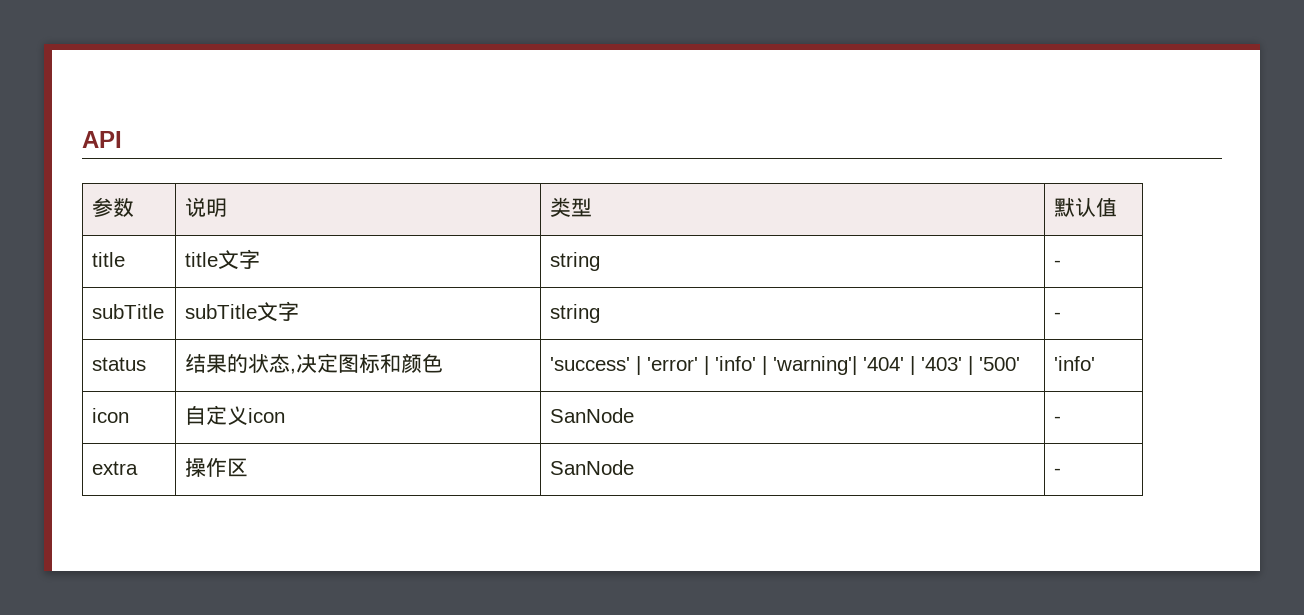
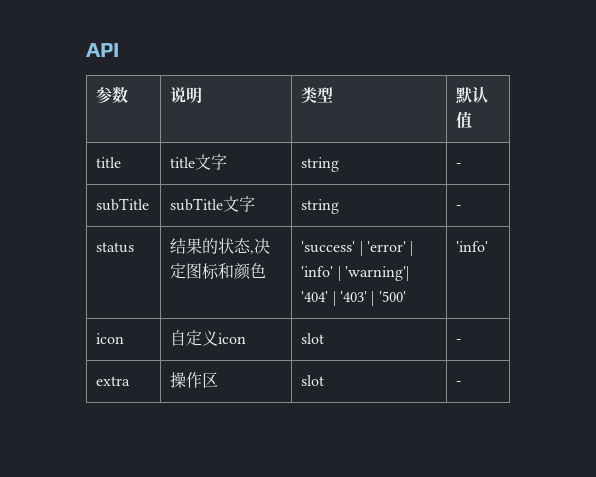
- icon | 自定义icon | SanNode | -
+ icon | 自定义icon | slot | -
- extra | 操作区 | SanNode | -
+ extra | 操作区 | slot | -

